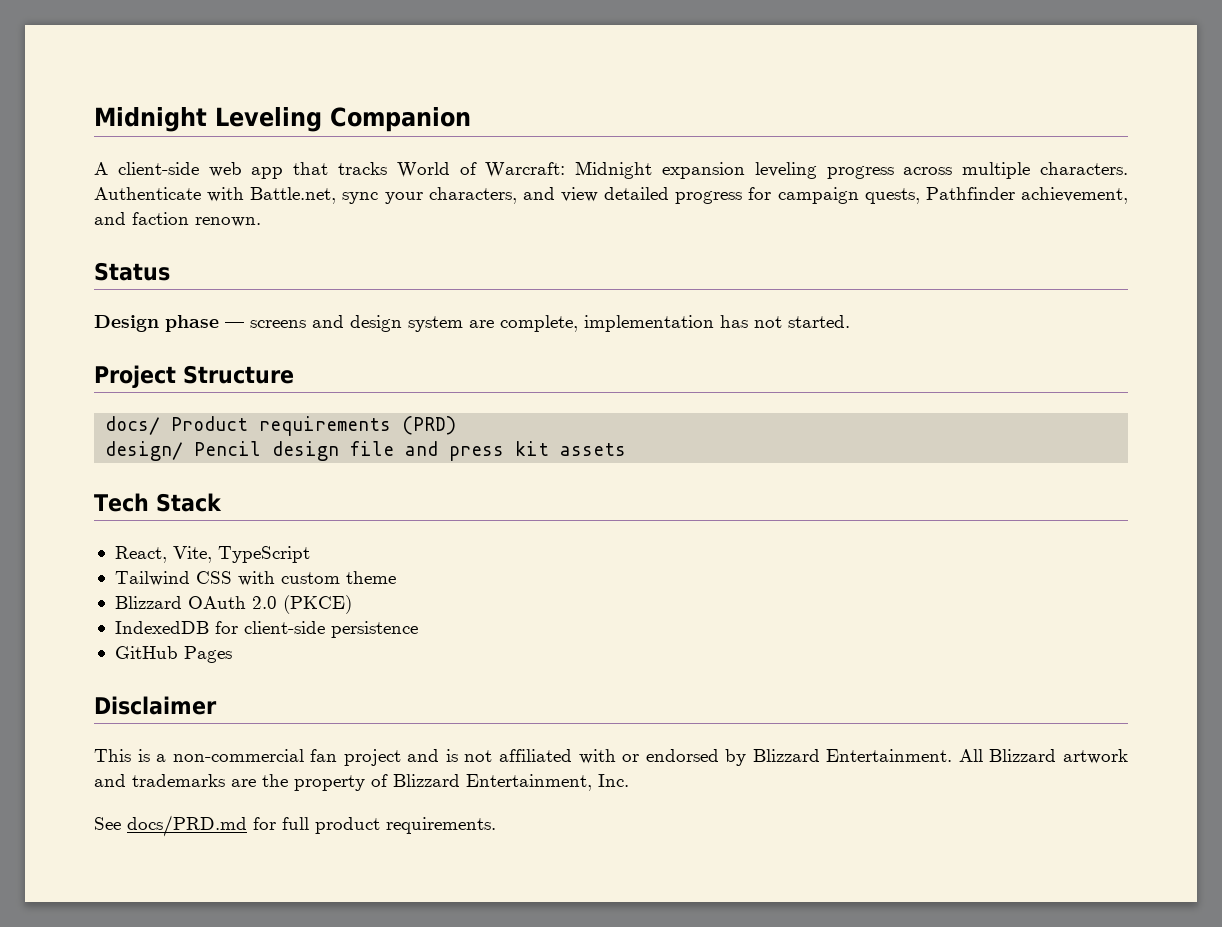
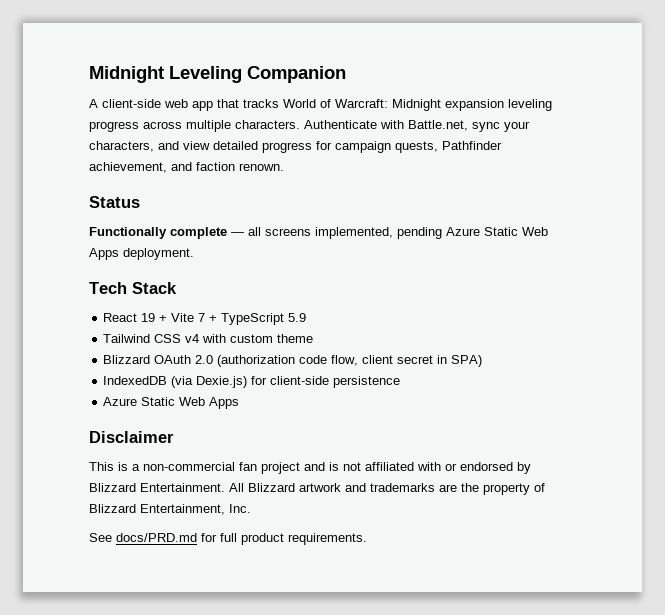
- Design phase — screens and design system are complete, implementation has not started.
- Project Structure
- docs/ Product requirements (PRD)
- design/ Pencil design file and press kit assets
+ Functionally complete — all screens implemented, pending Azure Static Web Apps deployment.
  Tech Stack
- React, Vite, TypeScript
+ React 19 + Vite 7 + TypeScript 5.9
- Tailwind CSS with custom theme
+ Tailwind CSS v4 with custom theme
- Blizzard OAuth 2.0 (PKCE)
+ Blizzard OAuth 2.0 (authorization code flow, client secret in SPA)
- IndexedDB for client-side persistence
- GitHub Pages
+ IndexedDB (via Dexie.js) for client-side persistence
+ Azure Static Web Apps

